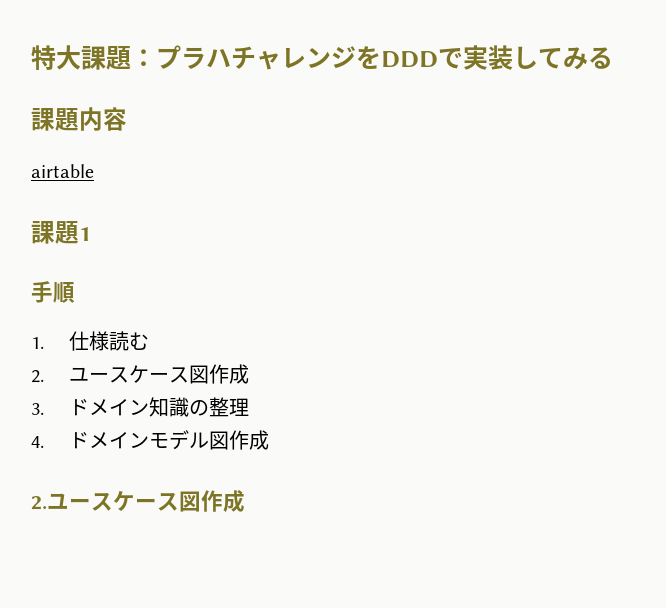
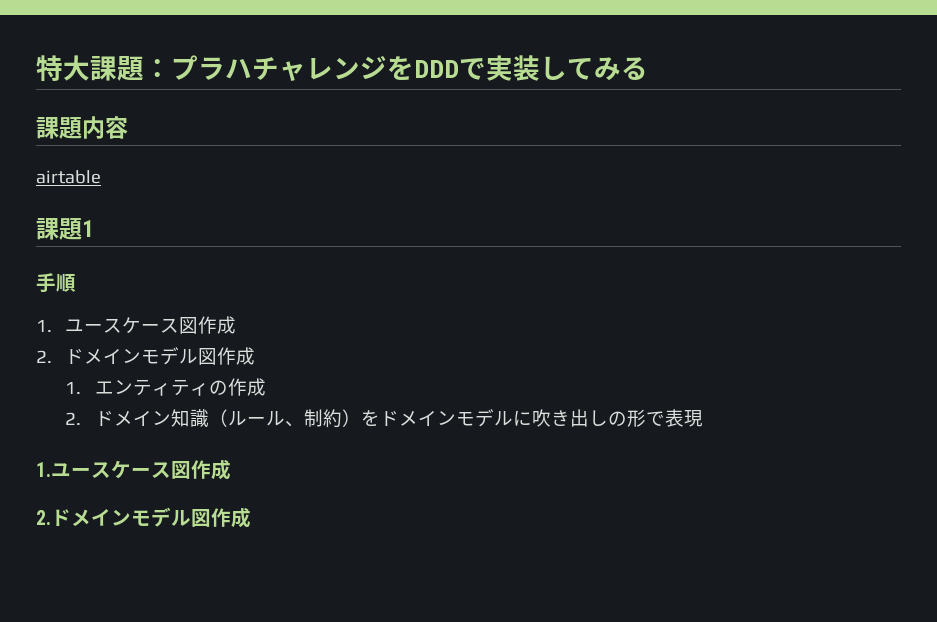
  手順
- 1.仕様読む
- 2.ユースケース図作成
- 3.ドメイン知識の整理
- 4.ドメインモデル図作成
- 2.ユースケース図作成
+ 1.ユースケース図作成
+ 2.ドメインモデル図作成
+ 1.エンティティの作成
+ 2.ドメイン知識（ルール、制約）をドメインモデルに吹き出しの形で表現
+ 1.ユースケース図作成
+ 2.ドメインモデル図作成

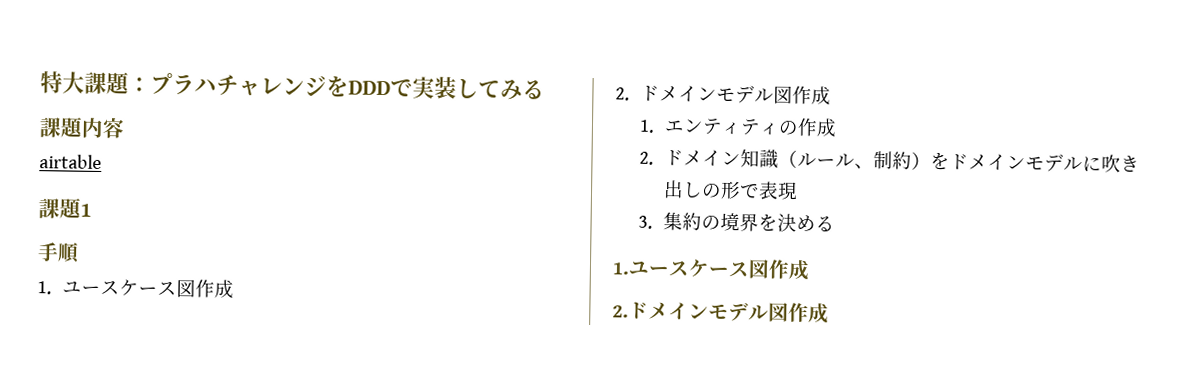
+ 3.集約の境界を決める

